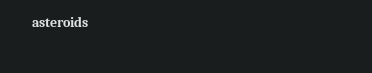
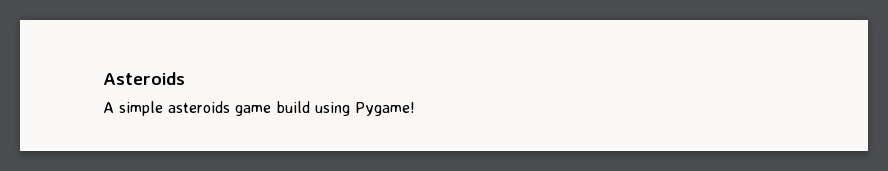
- asteroids
+ Asteroids
+ A simple asteroids game build using Pygame!

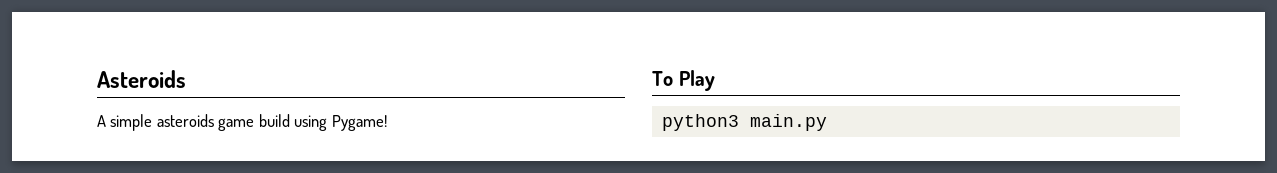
+ To Play
+ python3 main.py

